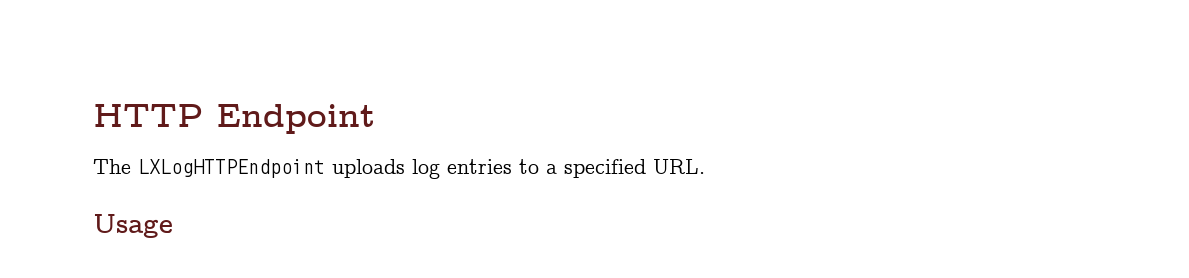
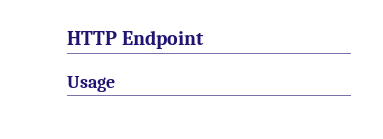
- The LXLogHTTPEndpoint uploads log entries to a specified URL.

